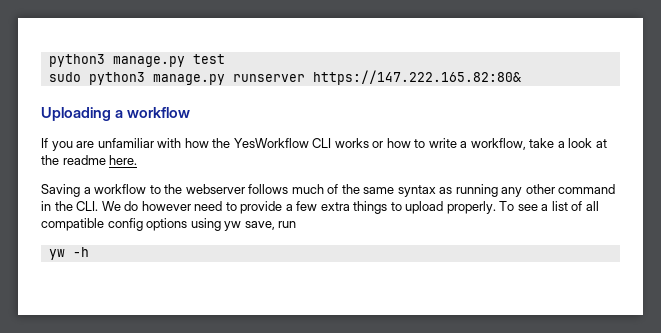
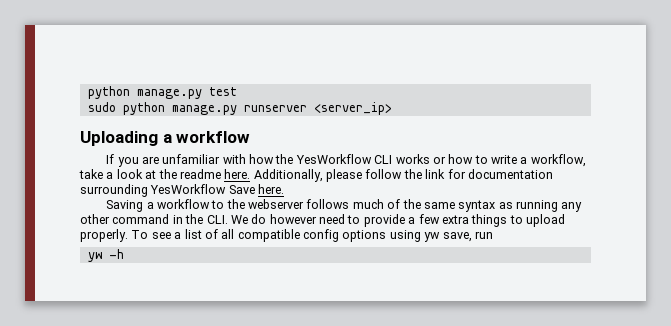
- python3 manage.py test
+ python manage.py test
- sudo python3 manage.py runserver https://147.222.165.82:80&
+ sudo python manage.py runserver <server_ip>
+ Additionally, please follow the link for documentation surrounding YesWorkflow Save here.

